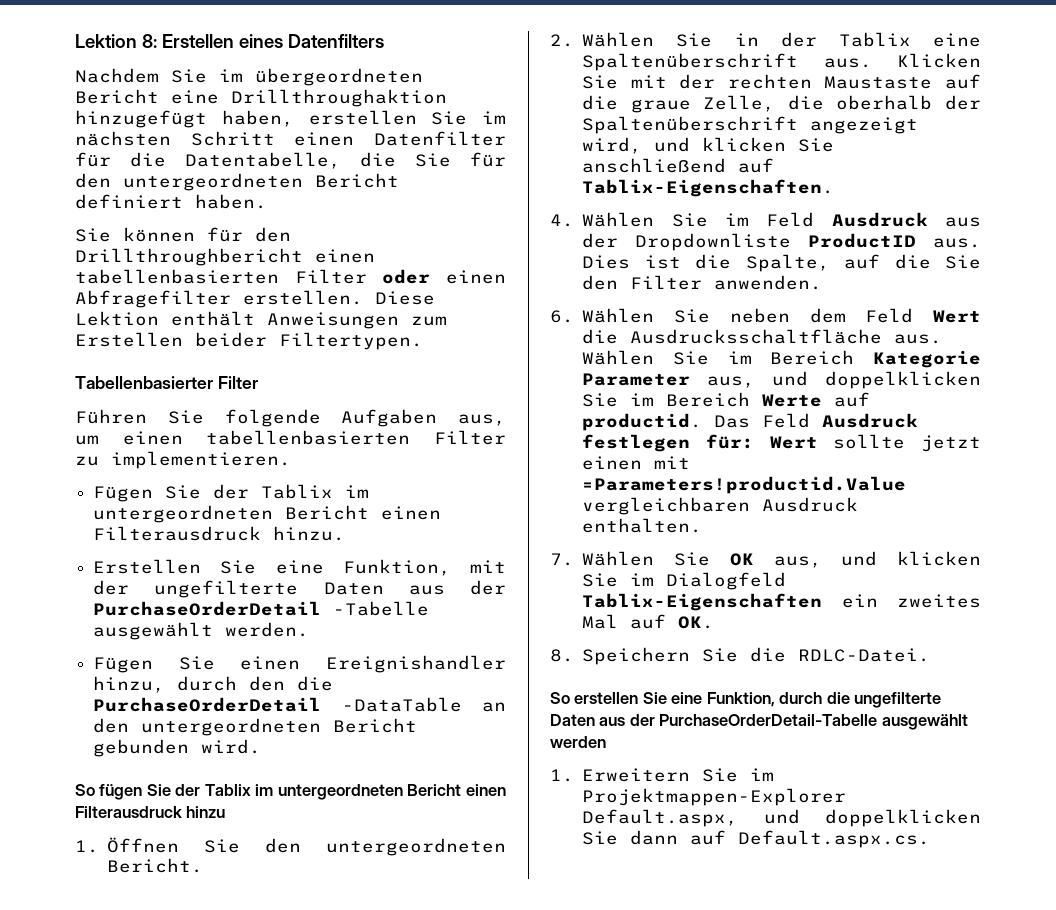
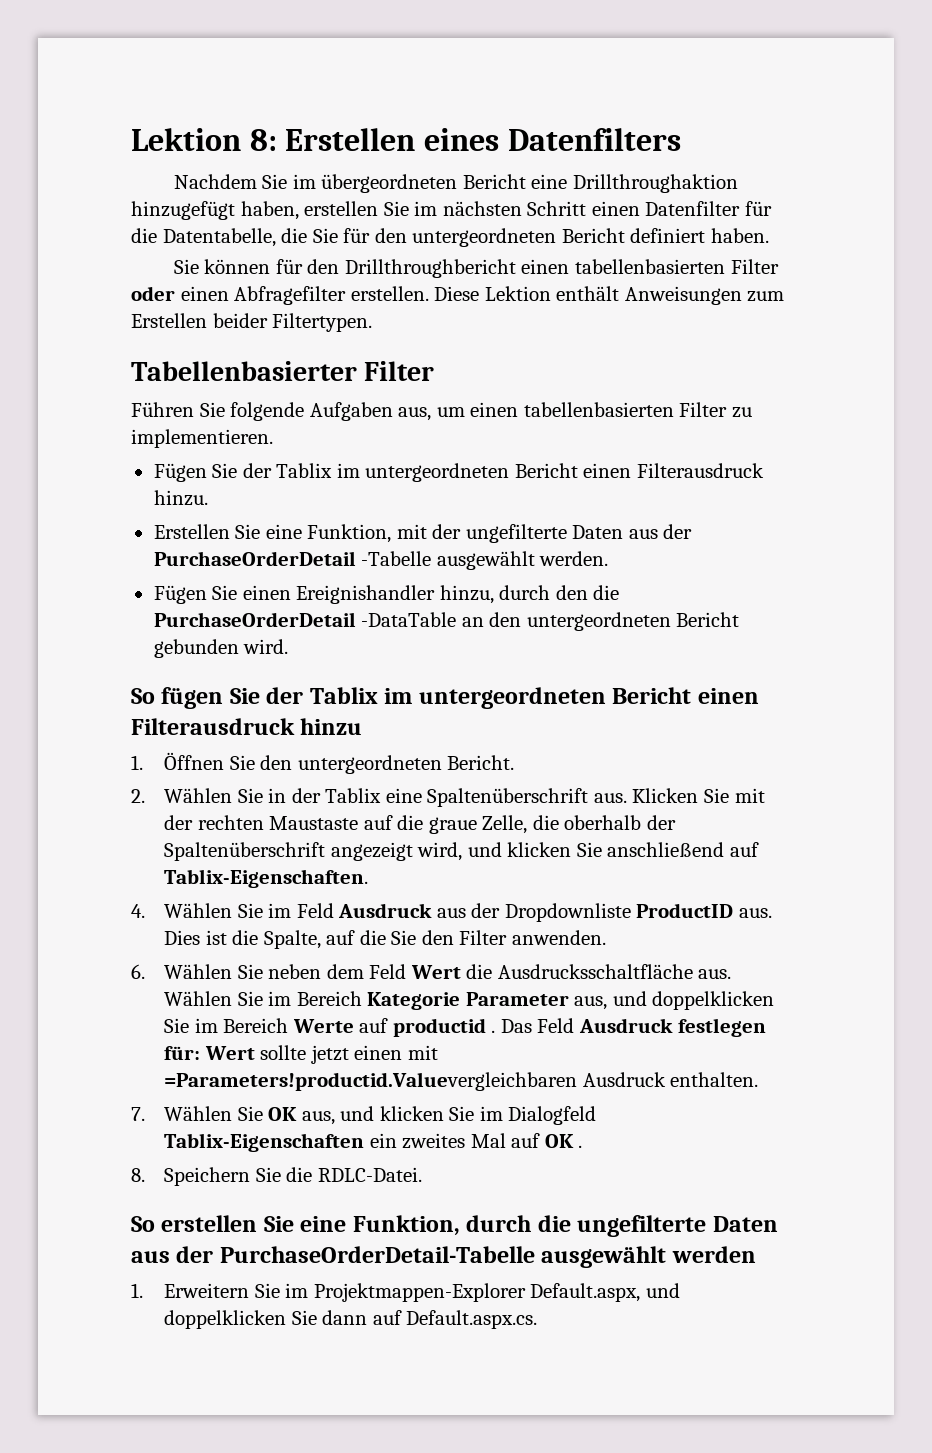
- Wählen Sie im Bereich Kategorie Parameter aus, und doppelklicken Sie im Bereich Werte auf productid.
+ Wählen Sie im Bereich Kategorie Parameter aus, und doppelklicken Sie im Bereich Werte auf productid .
- Das Feld Ausdruck festlegen für: Wert sollte jetzt einen mit =Parameters!productid.Value vergleichbaren Ausdruck enthalten.
+ Das Feld Ausdruck festlegen für: Wert sollte jetzt einen mit =Parameters!productid.Valuevergleichbaren Ausdruck enthalten.
- 7. Wählen Sie OK aus, und klicken Sie im Dialogfeld Tablix-Eigenschaften ein zweites Mal auf OK.
+ 7. Wählen Sie OK aus, und klicken Sie im Dialogfeld Tablix-Eigenschaften ein zweites Mal auf OK .

